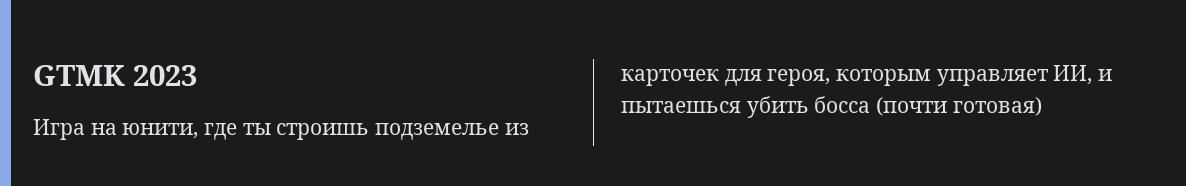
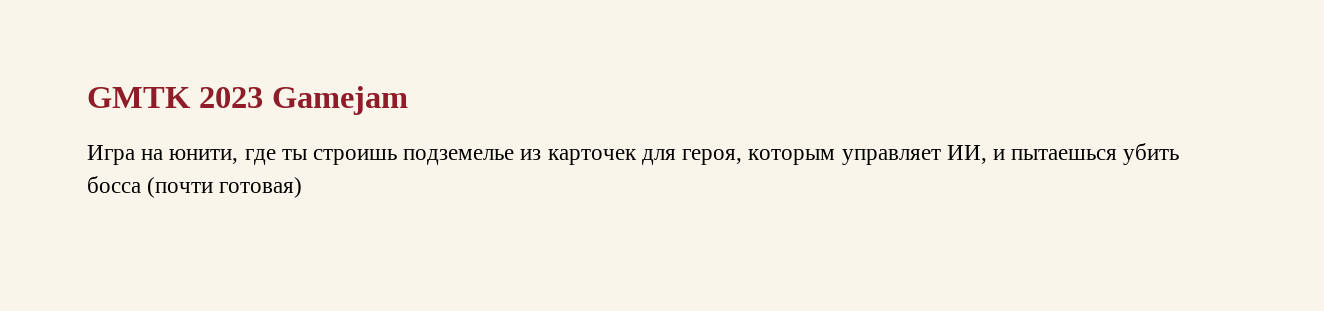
- GTMK 2023
+ GMTK 2023 Gamejam

